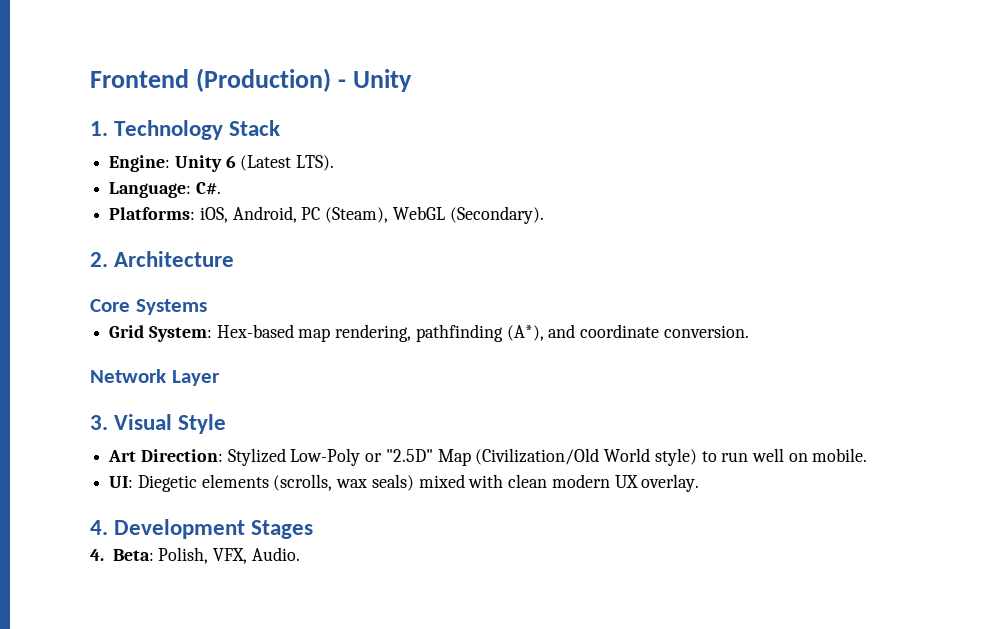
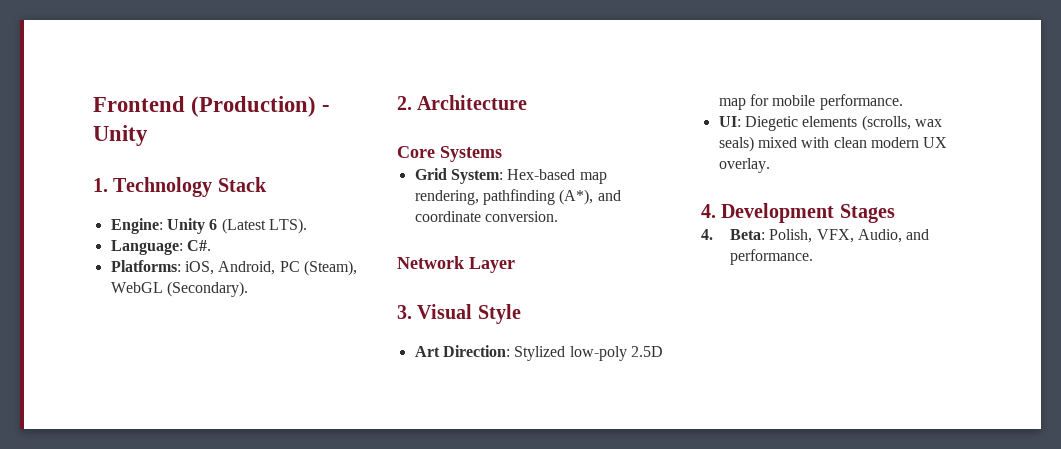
- Art Direction: Stylized Low-Poly or "2.5D" Map (Civilization/Old World style) to run well on mobile.
+ Art Direction: Stylized low-poly 2.5D map for mobile performance.
- 4. Beta: Polish, VFX, Audio.
+ 4. Beta: Polish, VFX, Audio, and performance.

